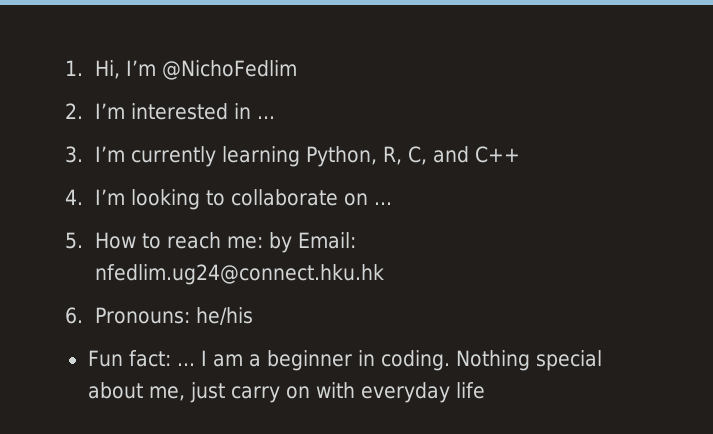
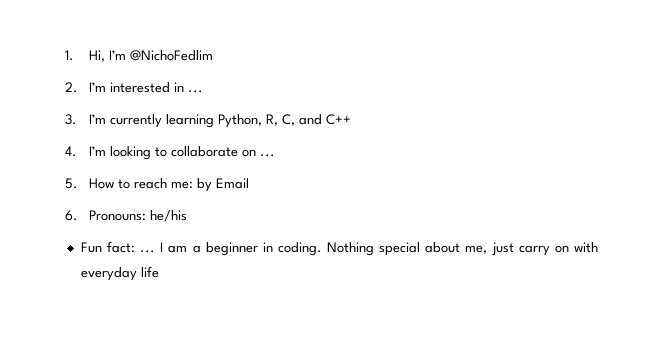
- 5. How to reach me: by Email: nfedlim.ug24@connect.hku.hk
+ 5. How to reach me: by Email

